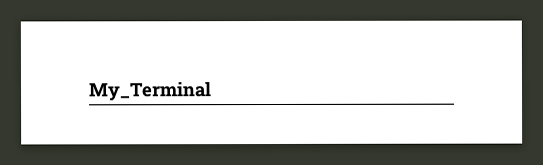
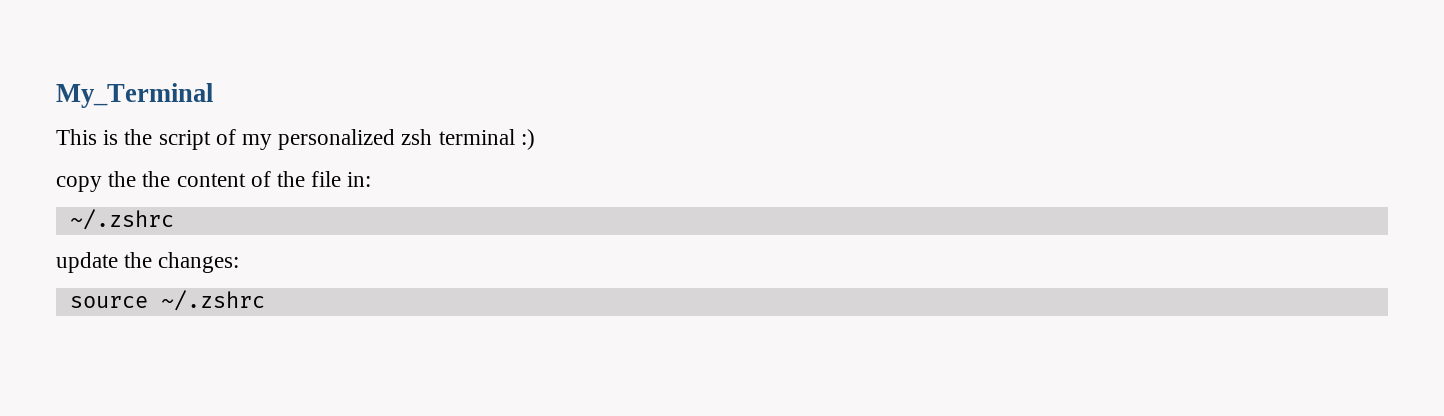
+ This is the script of my personalized zsh terminal :)
+ copy the the content of the file in:
+ ~/.zshrc
+ update the changes:
+ source ~/.zshrc

